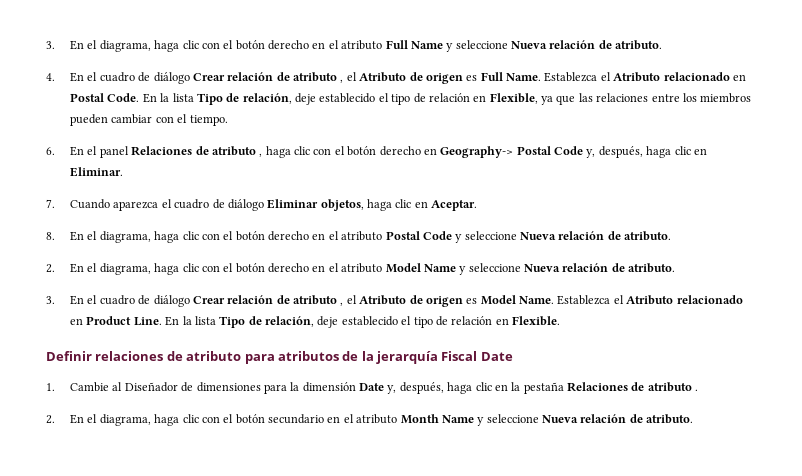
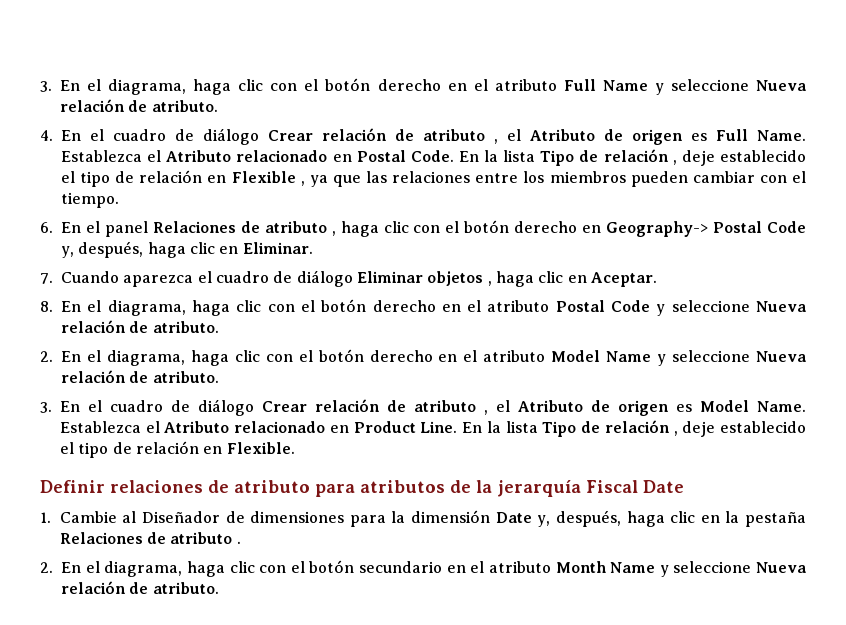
- En la lista Tipo de relación, deje establecido el tipo de relación en Flexible, ya que las relaciones entre los miembros pueden cambiar con el tiempo.
+ En la lista Tipo de relación , deje establecido el tipo de relación en Flexible , ya que las relaciones entre los miembros pueden cambiar con el tiempo.
- 7. Cuando aparezca el cuadro de diálogo Eliminar objetos, haga clic en Aceptar.
+ 7. Cuando aparezca el cuadro de diálogo Eliminar objetos , haga clic en Aceptar.
- En la lista Tipo de relación, deje establecido el tipo de relación en Flexible.
+ En la lista Tipo de relación , deje establecido el tipo de relación en Flexible.

